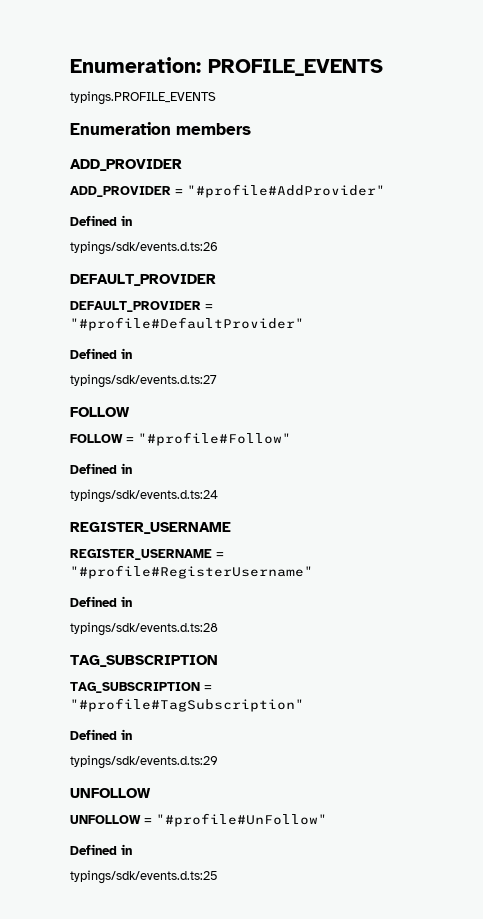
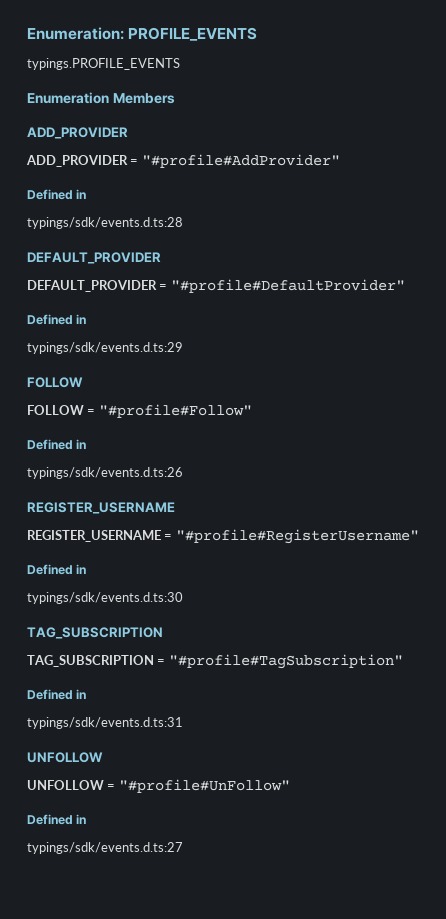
- Enumeration members
+ Enumeration Members
- typings/sdk/events.d.ts:26
+ typings/sdk/events.d.ts:28
- typings/sdk/events.d.ts:27
+ typings/sdk/events.d.ts:29
- typings/sdk/events.d.ts:24
+ typings/sdk/events.d.ts:26
- typings/sdk/events.d.ts:28
+ typings/sdk/events.d.ts:30
- typings/sdk/events.d.ts:29
+ typings/sdk/events.d.ts:31
- typings/sdk/events.d.ts:25
+ typings/sdk/events.d.ts:27

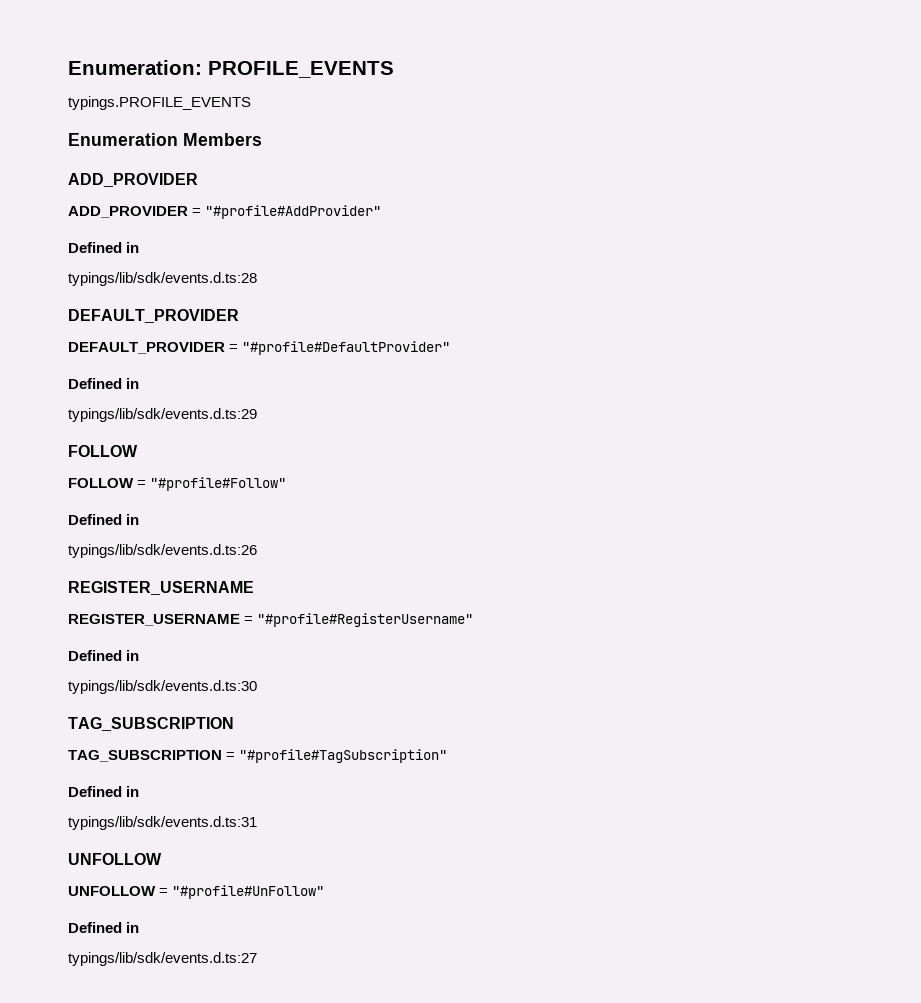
- typings/sdk/events.d.ts:28
+ typings/lib/sdk/events.d.ts:28
- typings/sdk/events.d.ts:29
+ typings/lib/sdk/events.d.ts:29
- typings/sdk/events.d.ts:26
+ typings/lib/sdk/events.d.ts:26
- typings/sdk/events.d.ts:30
+ typings/lib/sdk/events.d.ts:30
- typings/sdk/events.d.ts:31
+ typings/lib/sdk/events.d.ts:31
- typings/sdk/events.d.ts:27
+ typings/lib/sdk/events.d.ts:27

